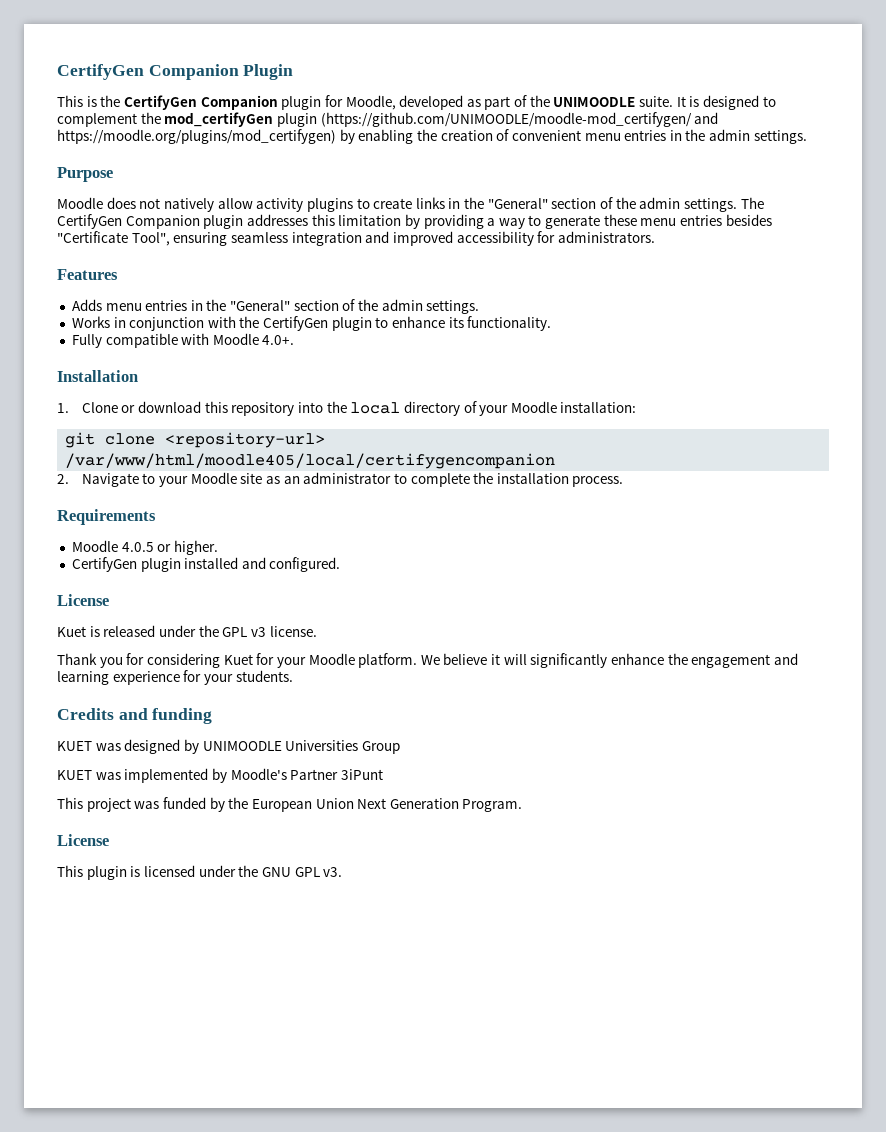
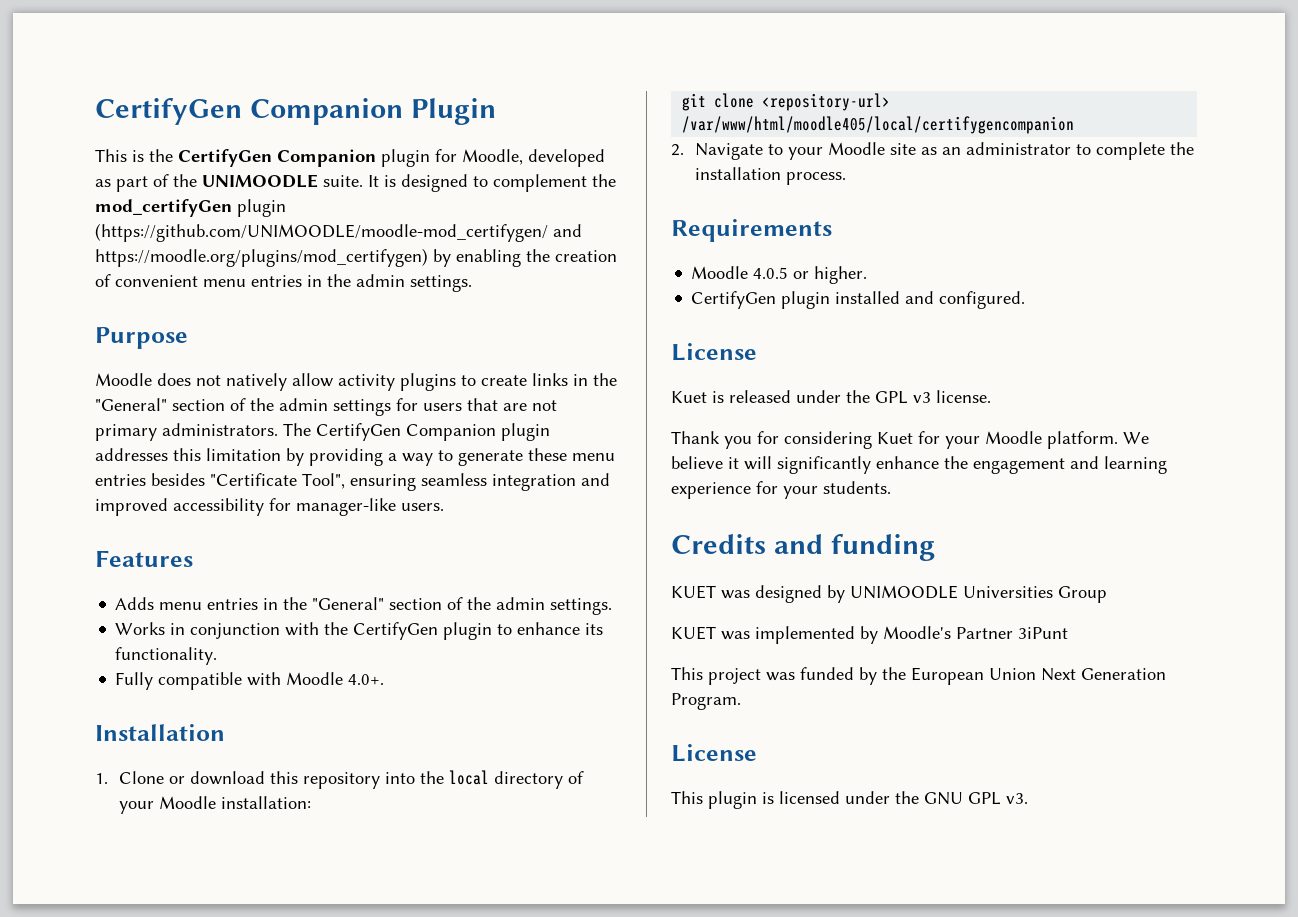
- Moodle does not natively allow activity plugins to create links in the "General" section of the admin settings.
+ Moodle does not natively allow activity plugins to create links in the "General" section of the admin settings for users that are not primary administrators.
- The CertifyGen Companion plugin addresses this limitation by providing a way to generate these menu entries besides "Certificate Tool", ensuring seamless integration and improved accessibility for administrators.
+ The CertifyGen Companion plugin addresses this limitation by providing a way to generate these menu entries besides "Certificate Tool", ensuring seamless integration and improved accessibility for manager-like users.

